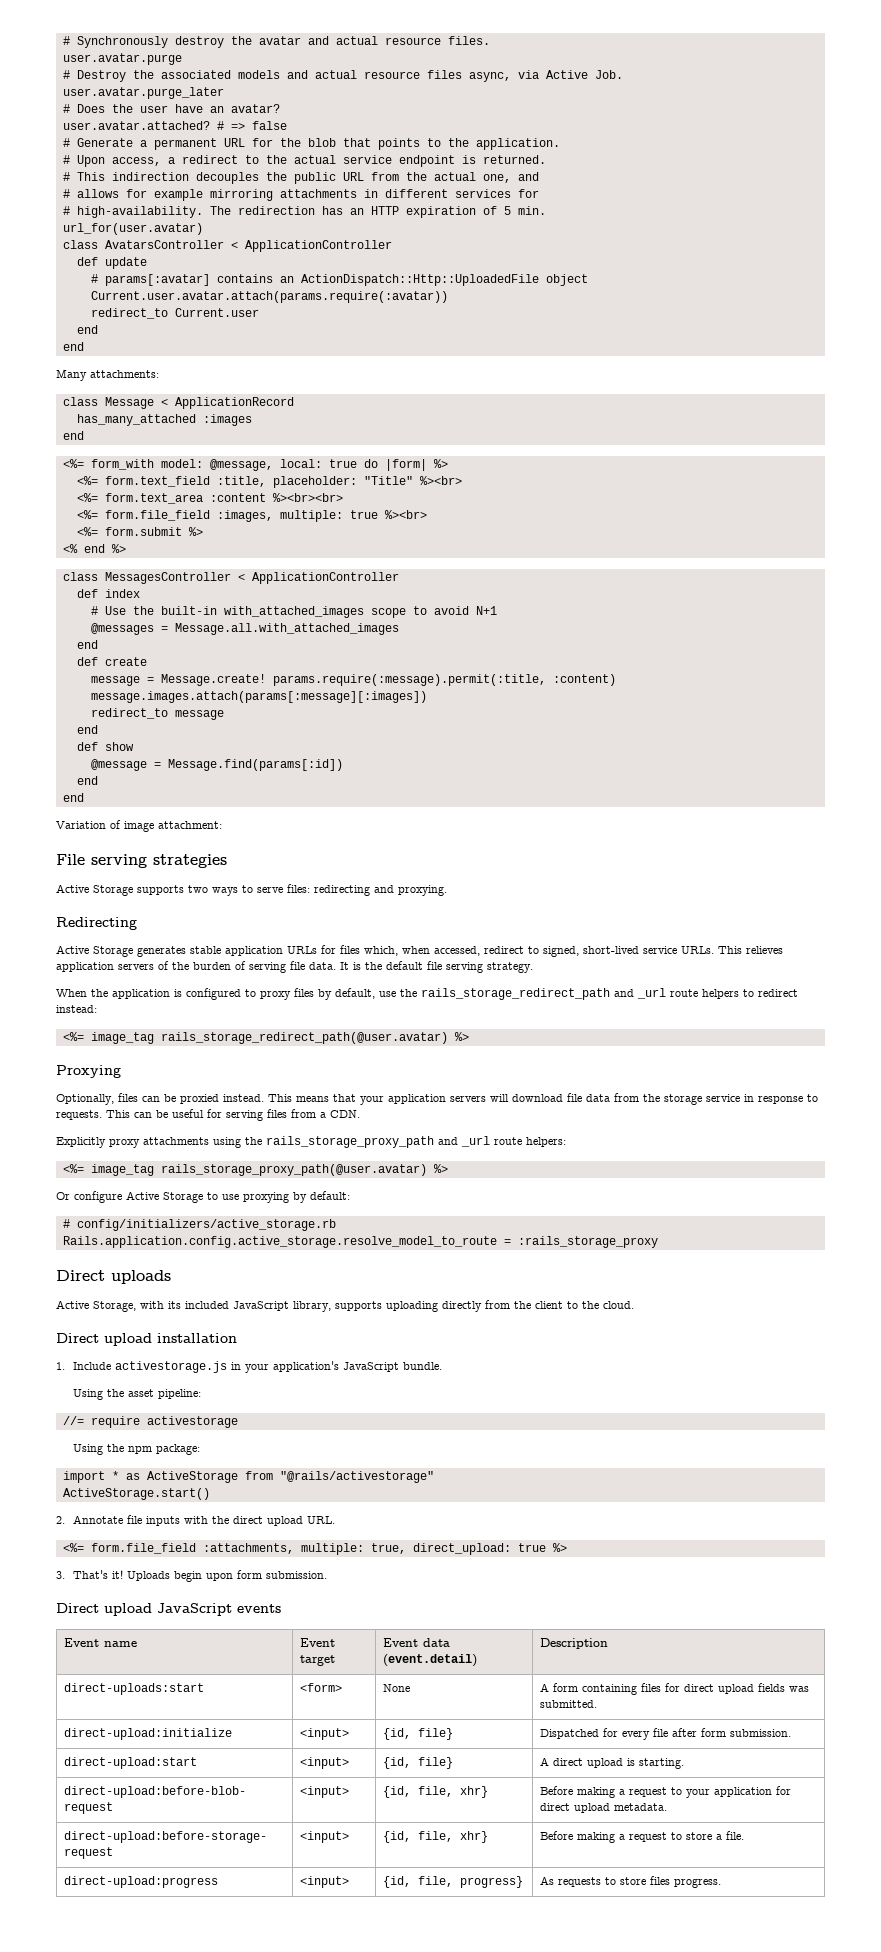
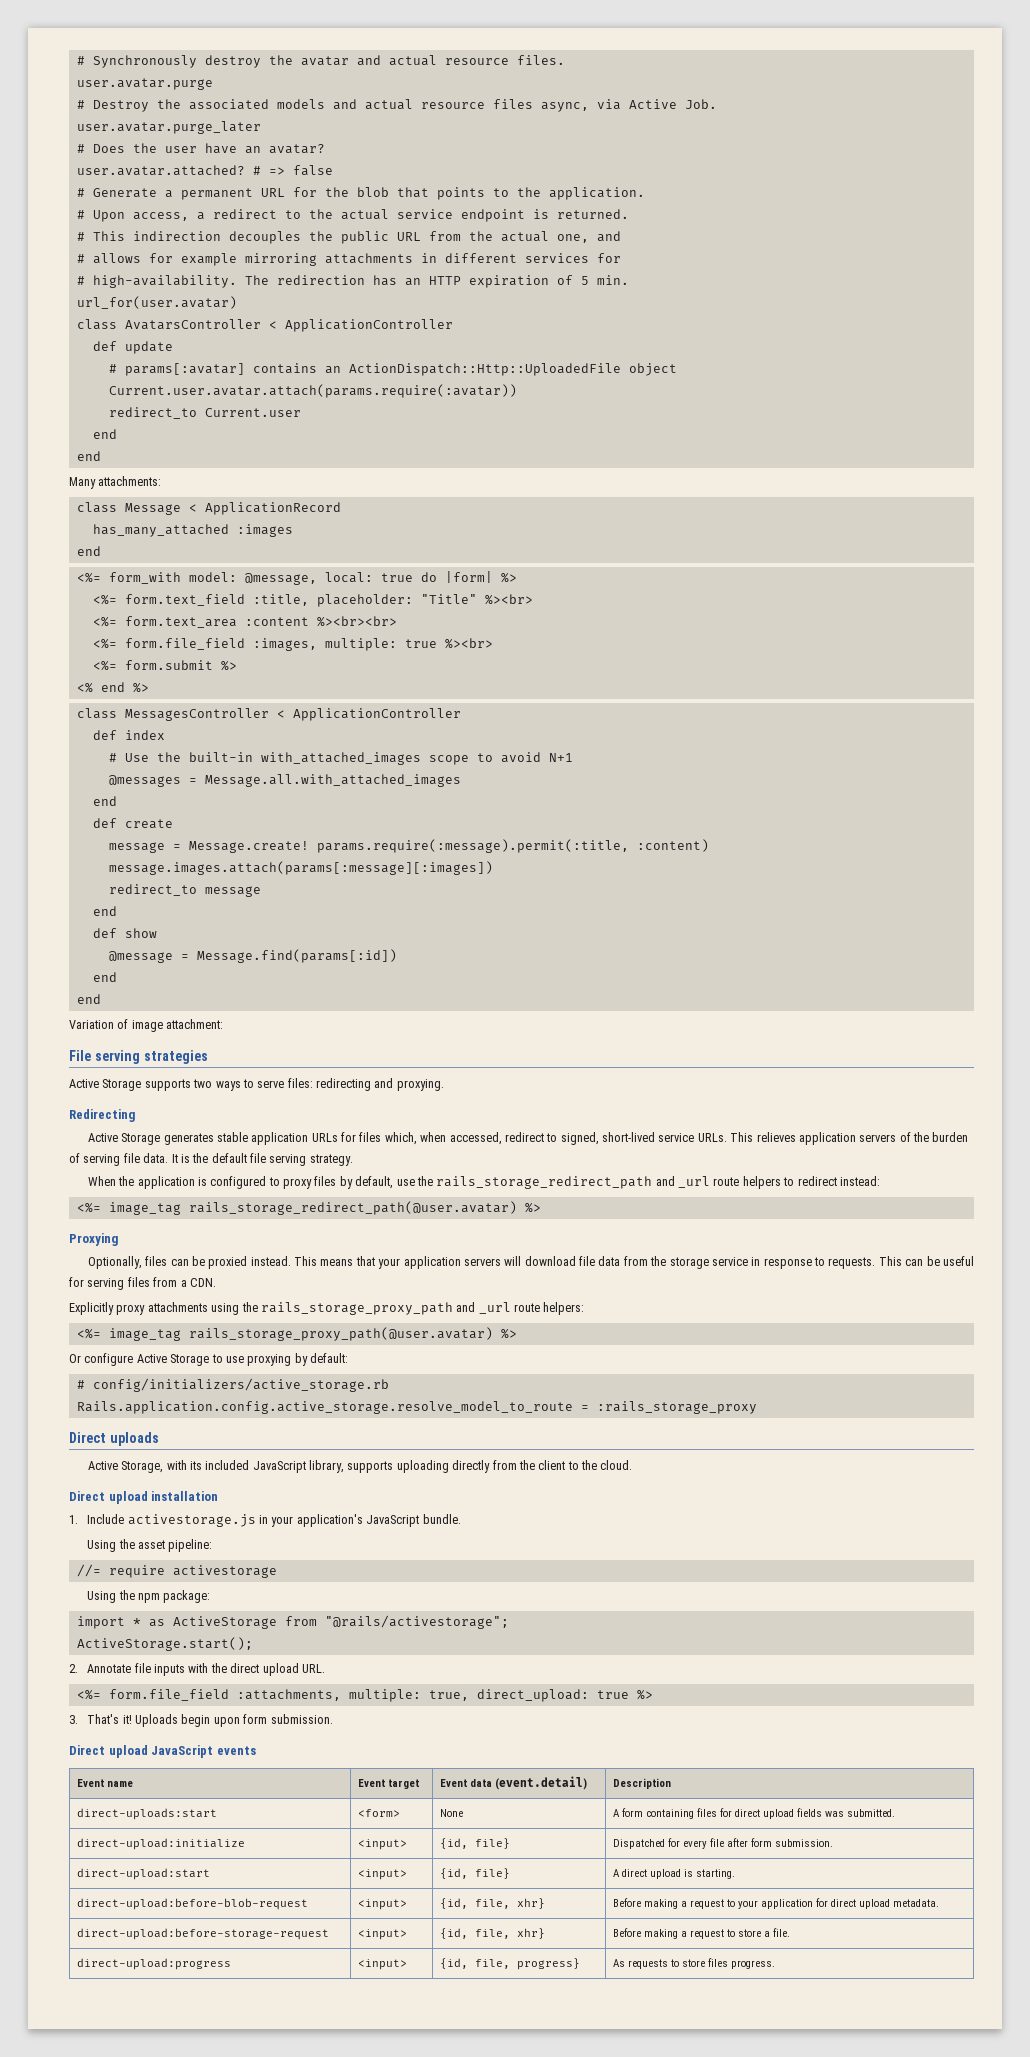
- import * as ActiveStorage from "@rails/activestorage"
- ActiveStorage.start()
+ import * as ActiveStorage from "@rails/activestorage";
+ ActiveStorage.start();

